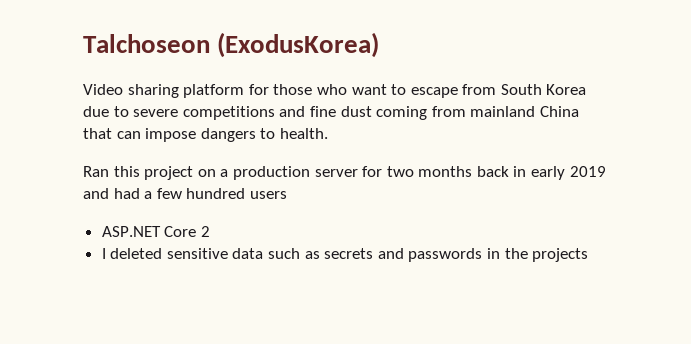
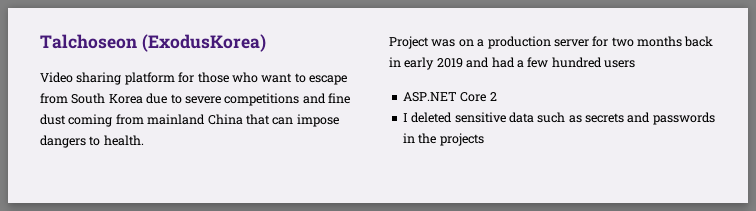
- Ran this project on a production server for two months back in early 2019 and had a few hundred users
+ Project was on a production server for two months back in early 2019 and had a few hundred users

